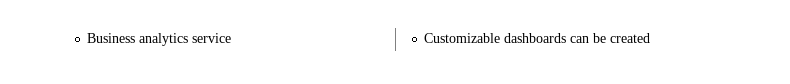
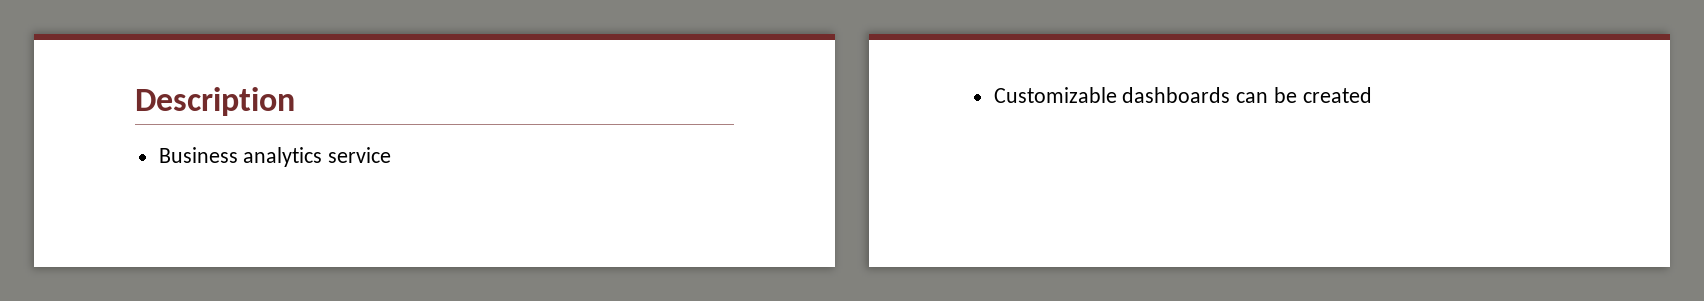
+ Description

